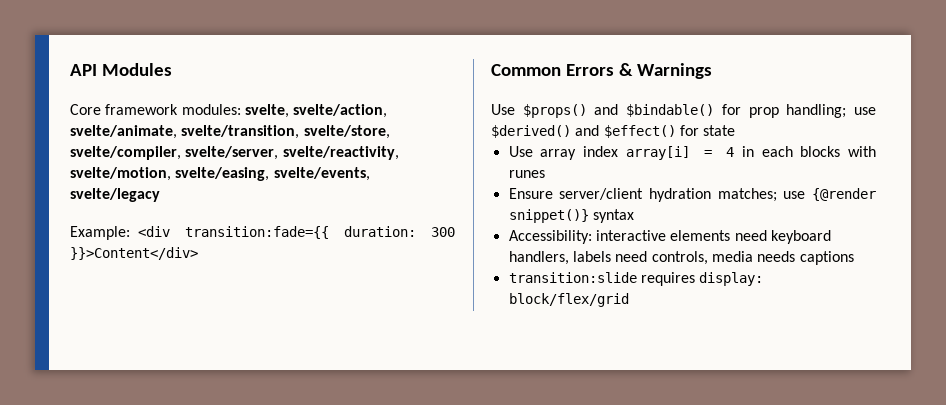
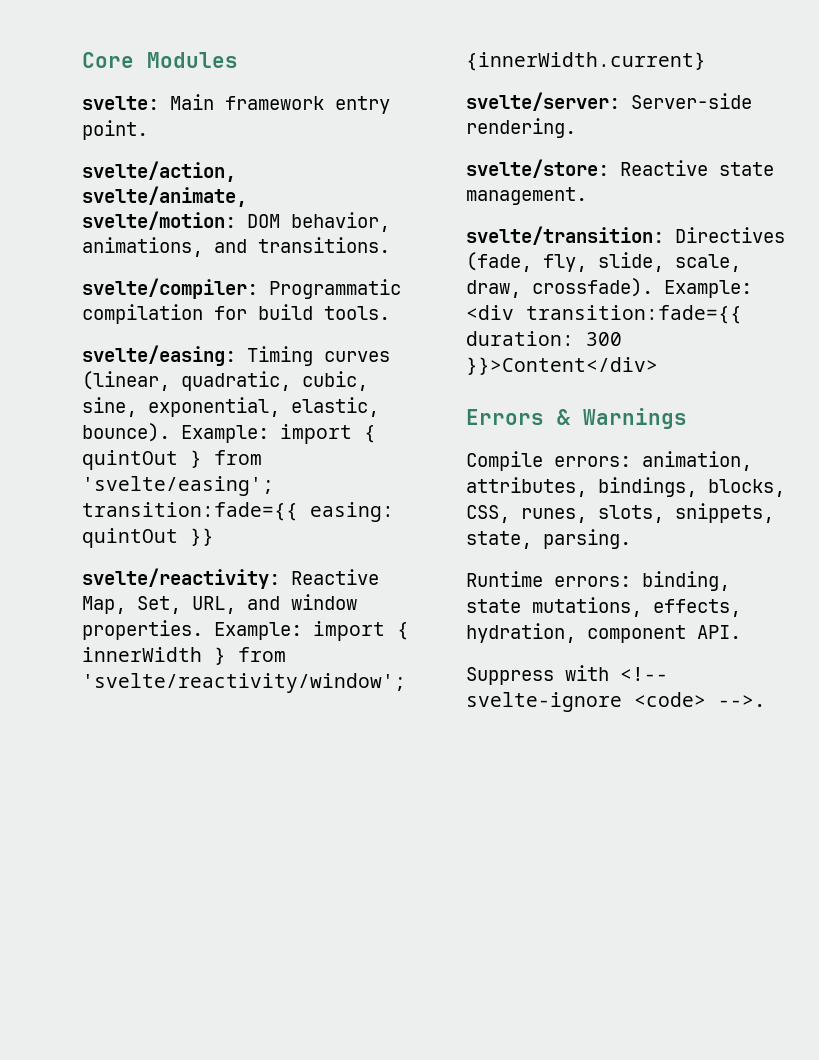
- API Modules
+ Core Modules
- Core framework modules: svelte, svelte/action, svelte/animate, svelte/transition, svelte/store, svelte/compiler, svelte/server, svelte/reactivity, svelte/motion, svelte/easing, svelte/events, svelte/legacy
- Example: <div transition:fade={{ duration: 300 }}>Content</div>
+ svelte: Main framework entry point.
+ svelte/action, svelte/animate, svelte/motion: DOM behavior, animations, and transitions.
+ svelte/compiler: Programmatic compilation for build tools.
+ svelte/easing: Timing curves (linear, quadratic, cubic, sine, exponential, elastic, bounce). Example: import { quintOut } from 'svelte/easing'; transition:fade={{ easing: quintOut }}
+ svelte/reactivity: Reactive Map, Set, URL, and window properties. Example: import { innerWidth } from 'svelte/reactivity/window'; {innerWidth.current}
+ svelte/server: Server-side rendering.
+ svelte/store: Reactive state management.
+ svelte/transition: Directives (fade, fly, slide, scale, draw, crossfade). Example: <div transition:fade={{ duration: 300 }}>Content</div>
- Common Errors & Warnings
+ Errors & Warnings
- Use $props() and $bindable() for prop handling; use $derived() and $effect() for state
- Use array index array[i] = 4 in each blocks with runes
- Ensure server/client hydration matches; use {@render snippet()} syntax
- Accessibility: interactive elements need keyboard handlers, labels need controls, media needs captions
- transition:slide requires display: block/flex/grid
+ Compile errors: animation, attributes, bindings, blocks, CSS, runes, slots, snippets, state, parsing.
+ Runtime errors: binding, state mutations, effects, hydration, component API.
+ Suppress with <!-- svelte-ignore <code> -->.

